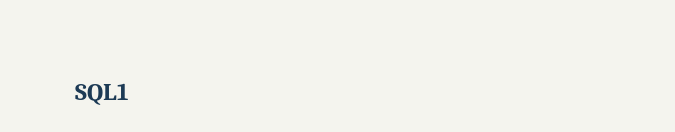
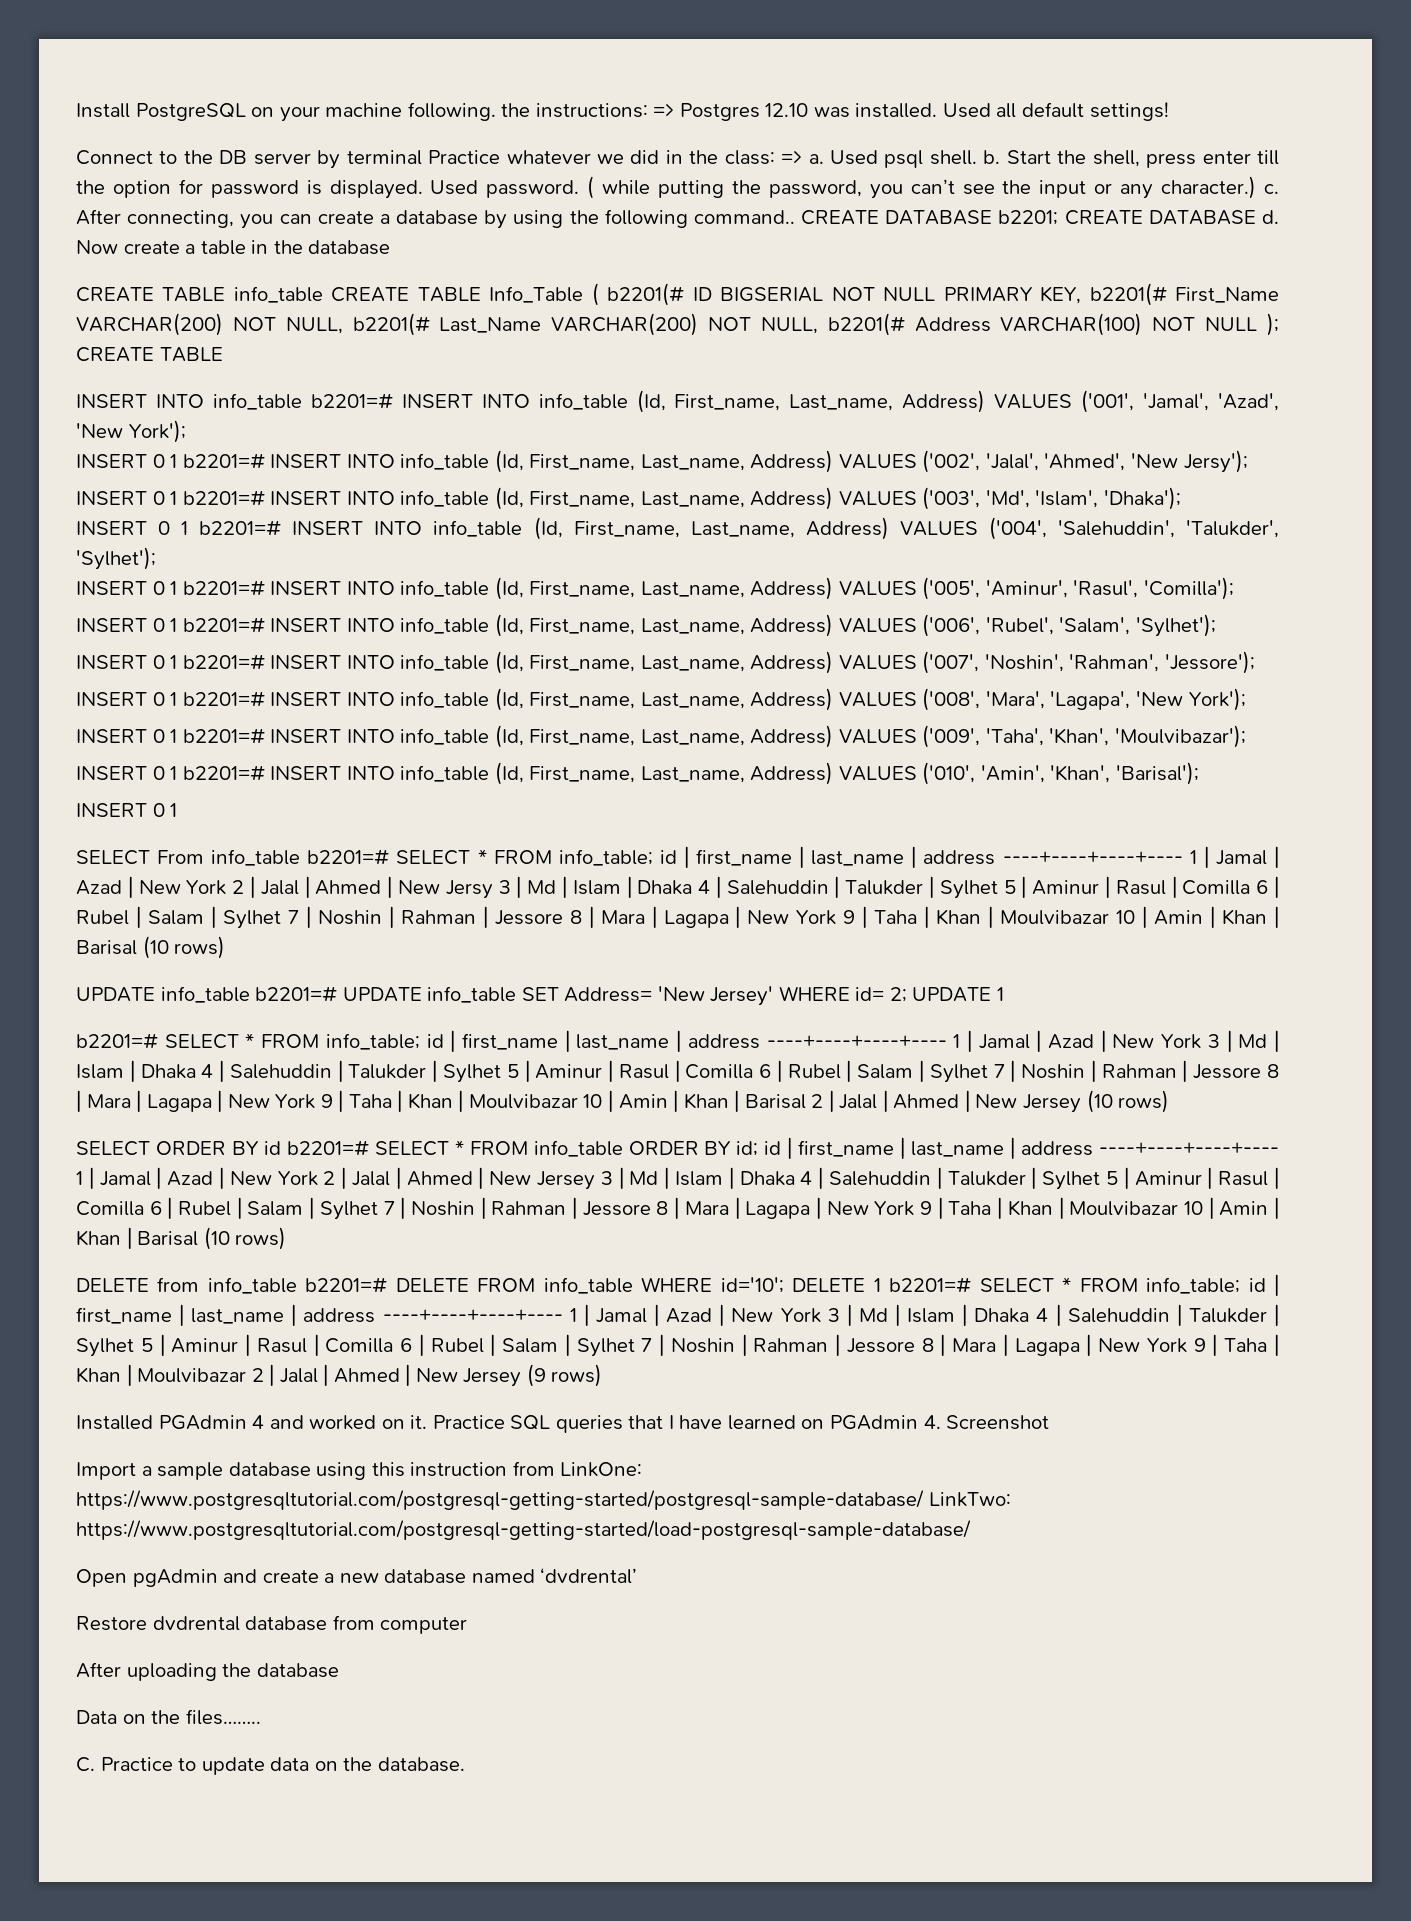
- SQL1
+ Install PostgreSQL on your machine following. the instructions: => Postgres 12.10 was installed. Used all default settings!
+ Connect to the DB server by terminal Practice whatever we did in the class: => a. Used psql shell. b. Start the shell, press enter till the option for password is displayed. Used password. ( while putting the password, you can’t see the input or any character.) c. After connecting, you can create a database by using the following command.. CREATE DATABASE b2201; CREATE DATABASE d. Now create a table in the database
+ CREATE TABLE info_table CREATE TABLE Info_Table ( b2201(# ID BIGSERIAL NOT NULL PRIMARY KEY, b2201(# First_Name VARCHAR(200) NOT NULL, b2201(# Last_Name VARCHAR(200) NOT NULL, b2201(# Address VARCHAR(100) NOT NULL ); CREATE TABLE
+ INSERT INTO info_table b2201=# INSERT INTO info_table (Id, First_name, Last_name, Address) VALUES ('001', 'Jamal', 'Azad', 'New York');
+ INSERT 0 1 b2201=# INSERT INTO info_table (Id, First_name, Last_name, Address) VALUES ('002', 'Jalal', 'Ahmed', 'New Jersy');
+ INSERT 0 1 b2201=# INSERT INTO info_table (Id, First_name, Last_name, Address) VALUES ('003', 'Md', 'Islam', 'Dhaka');
+ INSERT 0 1 b2201=# INSERT INTO info_table (Id, First_name, Last_name, Address) VALUES ('004', 'Salehuddin', 'Talukder', 'Sylhet');
+ INSERT 0 1 b2201=# INSERT INTO info_table (Id, First_name, Last_name, Address) VALUES ('005', 'Aminur', 'Rasul', 'Comilla');
+ INSERT 0 1 b2201=# INSERT INTO info_table (Id, First_name, Last_name, Address) VALUES ('006', 'Rubel', 'Salam', 'Sylhet');
+ INSERT 0 1 b2201=# INSERT INTO info_table (Id, First_name, Last_name, Address) VALUES ('007', 'Noshin', 'Rahman', 'Jessore');
+ INSERT 0 1 b2201=# INSERT INTO info_table (Id, First_name, Last_name, Address) VALUES ('008', 'Mara', 'Lagapa', 'New York');
+ INSERT 0 1 b2201=# INSERT INTO info_table (Id, First_name, Last_name, Address) VALUES ('009', 'Taha', 'Khan', 'Moulvibazar');
+ INSERT 0 1 b2201=# INSERT INTO info_table (Id, First_name, Last_name, Address) VALUES ('010', 'Amin', 'Khan', 'Barisal');
+ INSERT 0 1
+ SELECT From info_table b2201=# SELECT * FROM info_table; id | first_name | last_name | address ----+----+----+---- 1 | Jamal | Azad | New York 2 | Jalal | Ahmed | New Jersy 3 | Md | Islam | Dhaka 4 | Salehuddin | Talukder | Sylhet 5 | Aminur | Rasul | Comilla 6 | Rubel | Salam | Sylhet 7 | Noshin | Rahman | Jessore 8 | Mara | Lagapa | New York 9 | Taha | Khan | Moulvibazar 10 | Amin | Khan | Barisal (10 rows)
+ UPDATE info_table b2201=# UPDATE info_table SET Address= 'New Jersey' WHERE id= 2; UPDATE 1
+ b2201=# SELECT * FROM info_table; id | first_name | last_name | address ----+----+----+---- 1 | Jamal | Azad | New York 3 | Md | Islam | Dhaka 4 | Salehuddin | Talukder | Sylhet 5 | Aminur | Rasul | Comilla 6 | Rubel | Salam | Sylhet 7 | Noshin | Rahman | Jessore 8 | Mara | Lagapa | New York 9 | Taha | Khan | Moulvibazar 10 | Amin | Khan | Barisal 2 | Jalal | Ahmed | New Jersey (10 rows)
+ SELECT ORDER BY id b2201=# SELECT * FROM info_table ORDER BY id; id | first_name | last_name | address ----+----+----+---- 1 | Jamal | Azad | New York 2 | Jalal | Ahmed | New Jersey 3 | Md | Islam | Dhaka 4 | Salehuddin | Talukder | Sylhet 5 | Aminur | Rasul | Comilla 6 | Rubel | Salam | Sylhet 7 | Noshin | Rahman | Jessore 8 | Mara | Lagapa | New York 9 | Taha | Khan | Moulvibazar 10 | Amin | Khan | Barisal (10 rows)
+ DELETE from info_table b2201=# DELETE FROM info_table WHERE id='10'; DELETE 1 b2201=# SELECT * FROM info_table; id | first_name | last_name | address ----+----+----+---- 1 | Jamal | Azad | New York 3 | Md | Islam | Dhaka 4 | Salehuddin | Talukder | Sylhet 5 | Aminur | Rasul | Comilla 6 | Rubel | Salam | Sylhet 7 | Noshin | Rahman | Jessore 8 | Mara | Lagapa | New York 9 | Taha | Khan | Moulvibazar 2 | Jalal | Ahmed | New Jersey (9 rows)
+ Installed PGAdmin 4 and worked on it. Practice SQL queries that I have learned on PGAdmin 4. Screenshot
+ Import a sample database using this instruction from LinkOne: https://www.postgresqltutorial.com/postgresql-getting-started/postgresql-sample-database/ LinkTwo: https://www.postgresqltutorial.com/postgresql-getting-started/load-postgresql-sample-database/
+ Open pgAdmin and create a new database named ‘dvdrental’
+ Restore dvdrental database from computer
+ After uploading the database
+ Data on the files……..
+ C. Practice to update data on the database.

